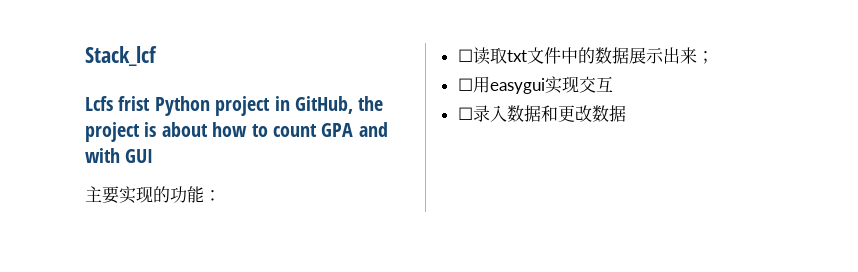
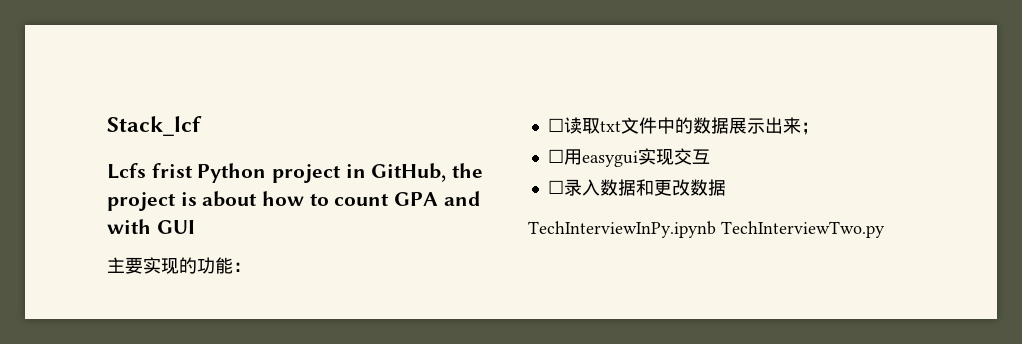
+ TechInterviewInPy.ipynb TechInterviewTwo.py

